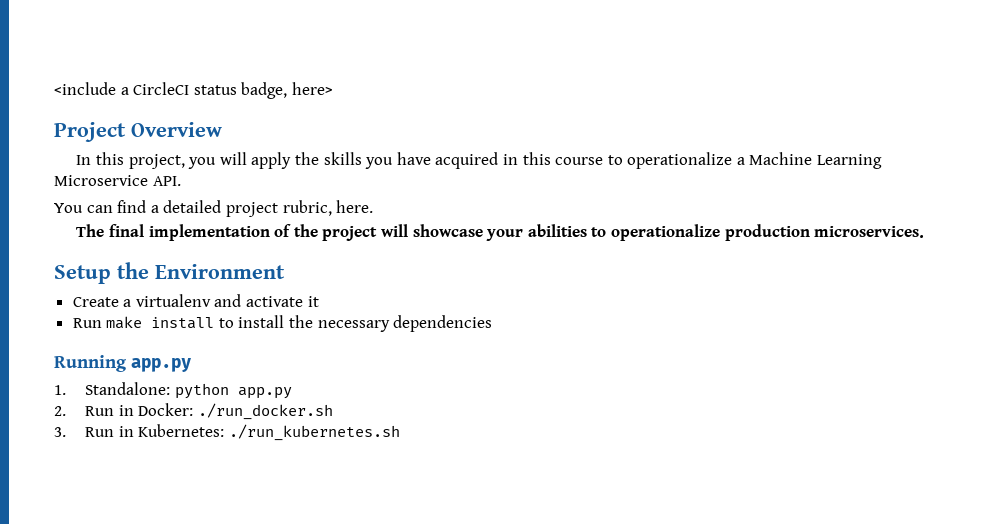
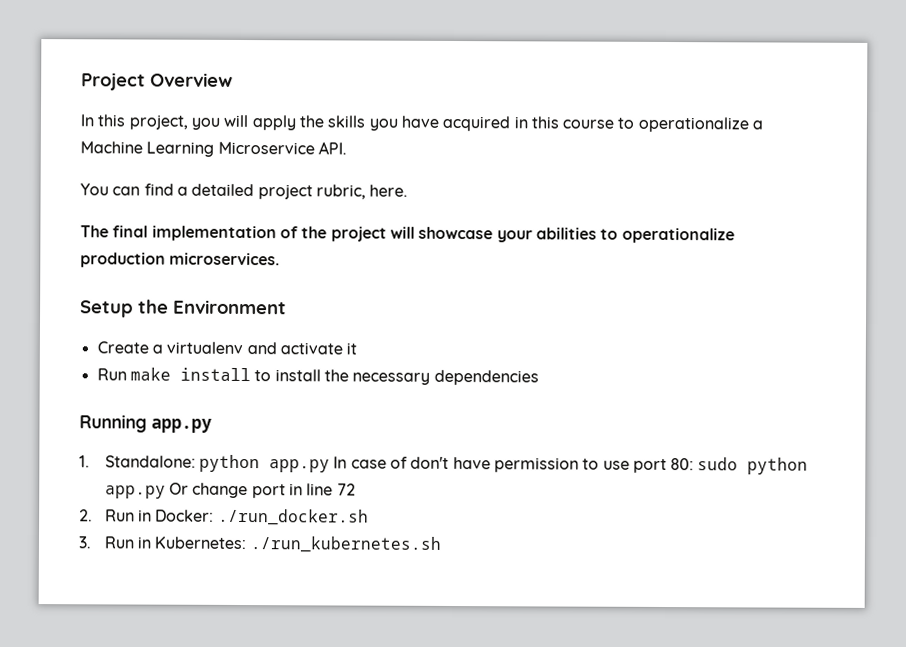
- <include a CircleCI status badge, here>
- 1. Standalone: python app.py
+ 1. Standalone: python app.py In case of don't have permission to use port 80: sudo python app.py Or change port in line 72

